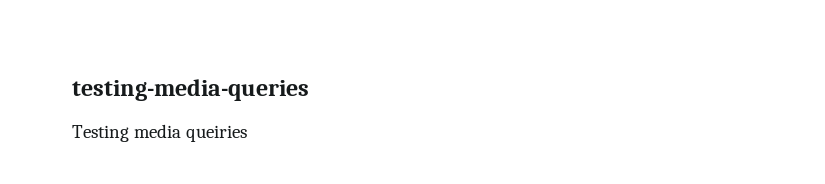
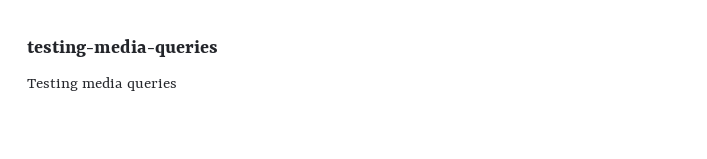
- Testing media queiries
+ Testing media queries

